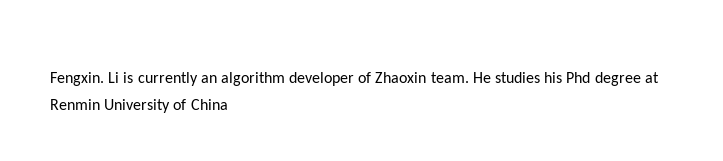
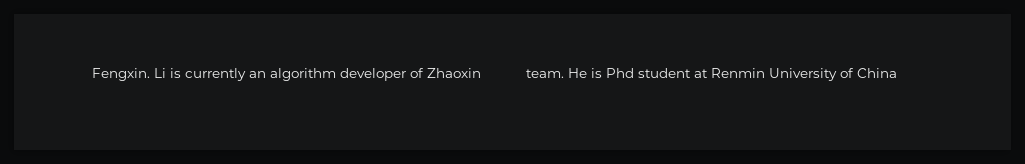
- He studies his Phd degree at Renmin University of China
+ He is Phd student at Renmin University of China

